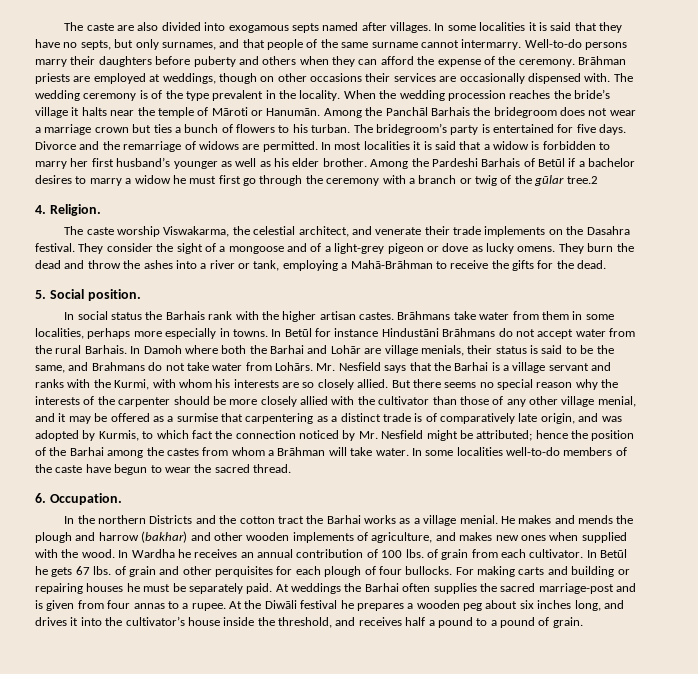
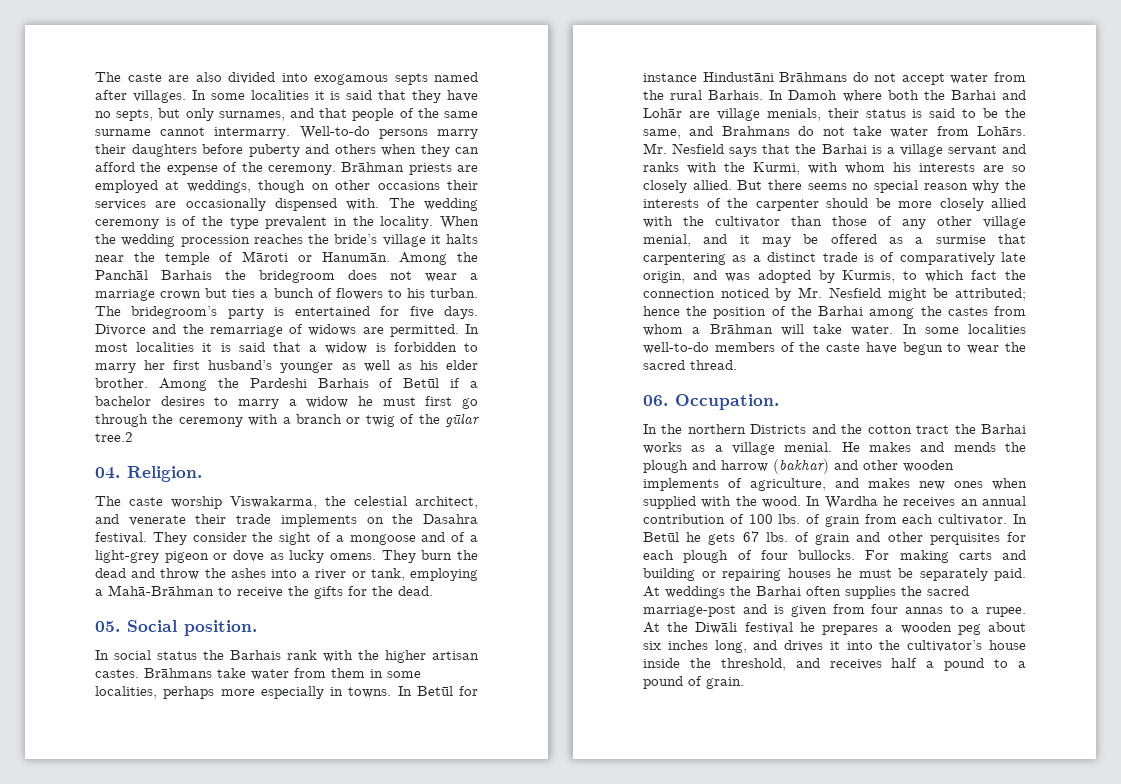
- 4. Religion.
+ 04. Religion.
- 5. Social position.
+ 05. Social position.
- 6. Occupation.
+ 06. Occupation.

